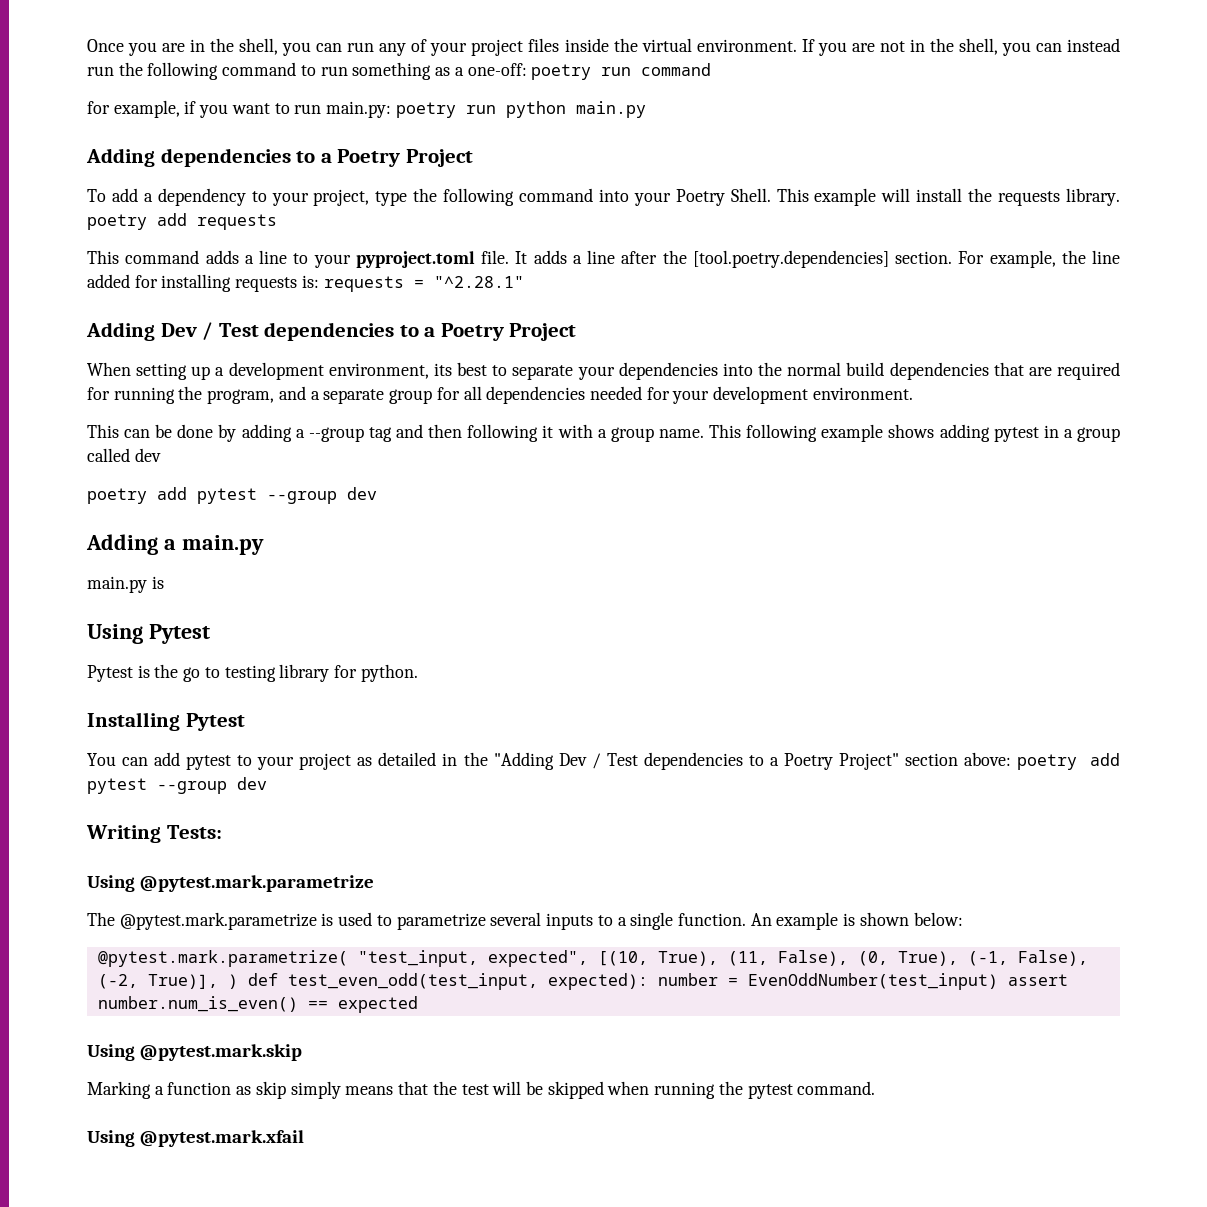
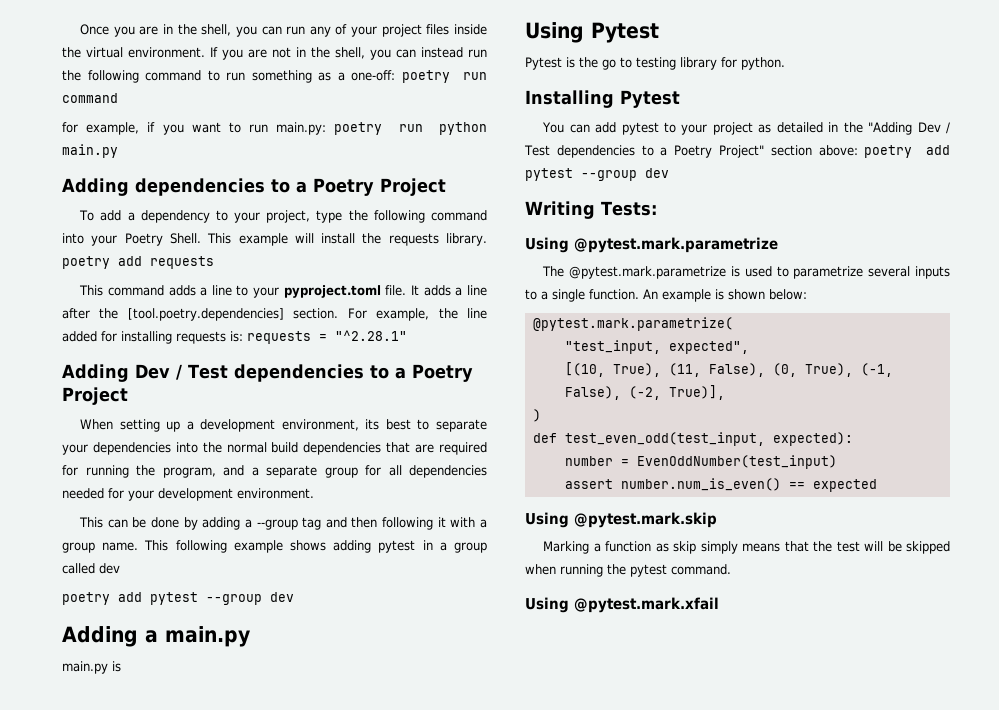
- @pytest.mark.parametrize( "test_input, expected", [(10, True), (11, False), (0, True), (-1, False), (-2, True)], ) def test_even_odd(test_input, expected): number = EvenOddNumber(test_input) assert number.num_is_even() == expected
+ @pytest.mark.parametrize(
+ "test_input, expected",
+ [(10, True), (11, False), (0, True), (-1, False), (-2, True)],
+ )
+ def test_even_odd(test_input, expected):
+ number = EvenOddNumber(test_input)
+ assert number.num_is_even() == expected

